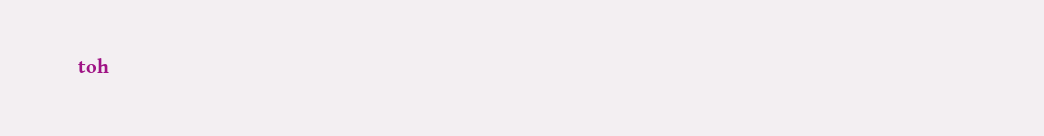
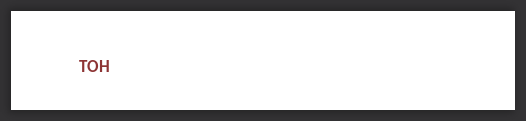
- toh
+ TOH

